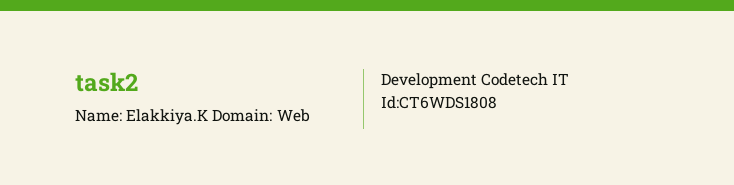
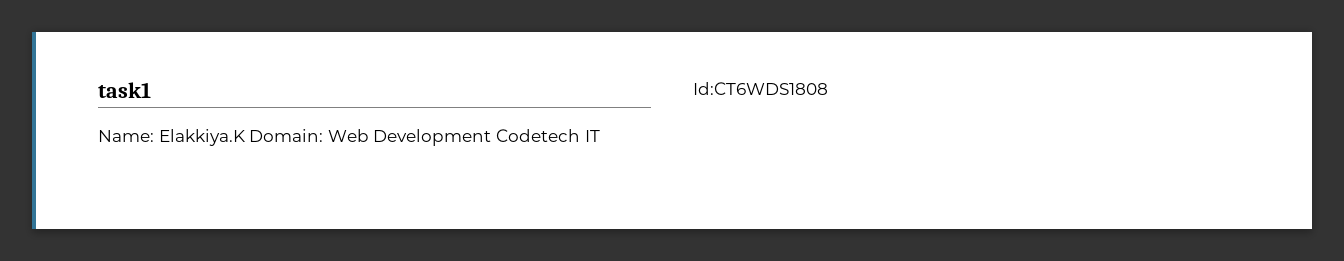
- task2
+ task1

